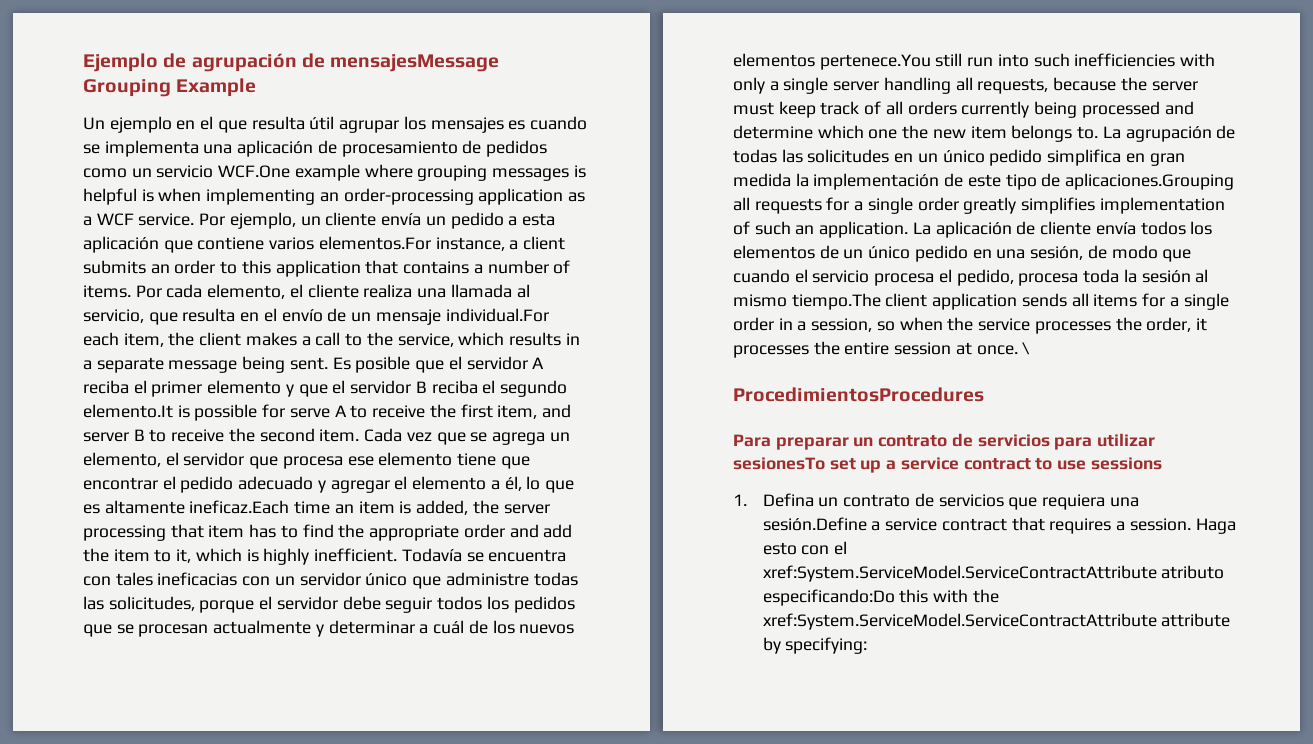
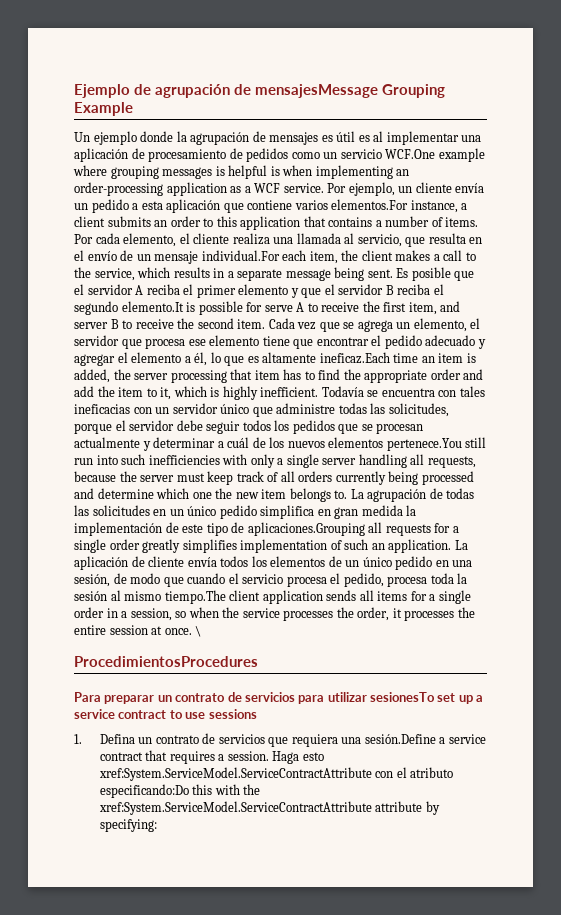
- Un ejemplo en el que resulta útil agrupar los mensajes es cuando se implementa una aplicación de procesamiento de pedidos como un servicio WCF.One example where grouping messages is helpful is when implementing an order-processing application as a WCF service.
+ Un ejemplo donde la agrupación de mensajes es útil es al implementar una aplicación de procesamiento de pedidos como un servicio WCF.One example where grouping messages is helpful is when implementing an order-processing application as a WCF service.
- Haga esto con el xref:System.ServiceModel.ServiceContractAttribute atributo especificando:Do this with the xref:System.ServiceModel.ServiceContractAttribute attribute by specifying:
+ Haga esto xref:System.ServiceModel.ServiceContractAttribute con el atributo especificando:Do this with the xref:System.ServiceModel.ServiceContractAttribute attribute by specifying:

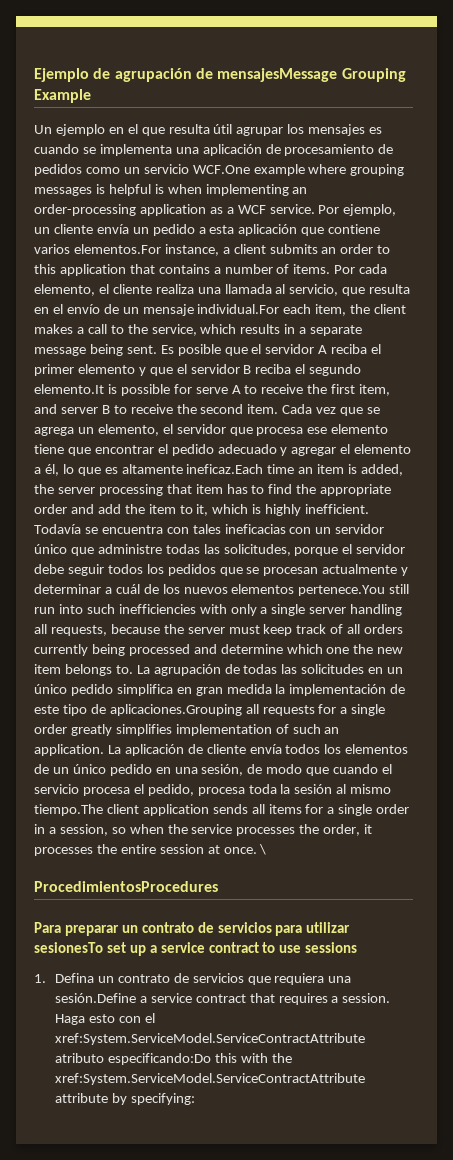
- Un ejemplo donde la agrupación de mensajes es útil es al implementar una aplicación de procesamiento de pedidos como un servicio WCF.One example where grouping messages is helpful is when implementing an order-processing application as a WCF service.
+ Un ejemplo en el que resulta útil agrupar los mensajes es cuando se implementa una aplicación de procesamiento de pedidos como un servicio WCF.One example where grouping messages is helpful is when implementing an order-processing application as a WCF service.
- Haga esto xref:System.ServiceModel.ServiceContractAttribute con el atributo especificando:Do this with the xref:System.ServiceModel.ServiceContractAttribute attribute by specifying:
+ Haga esto con el xref:System.ServiceModel.ServiceContractAttribute atributo especificando:Do this with the xref:System.ServiceModel.ServiceContractAttribute attribute by specifying:

